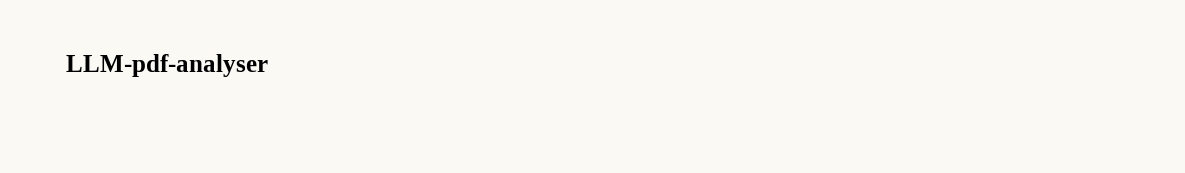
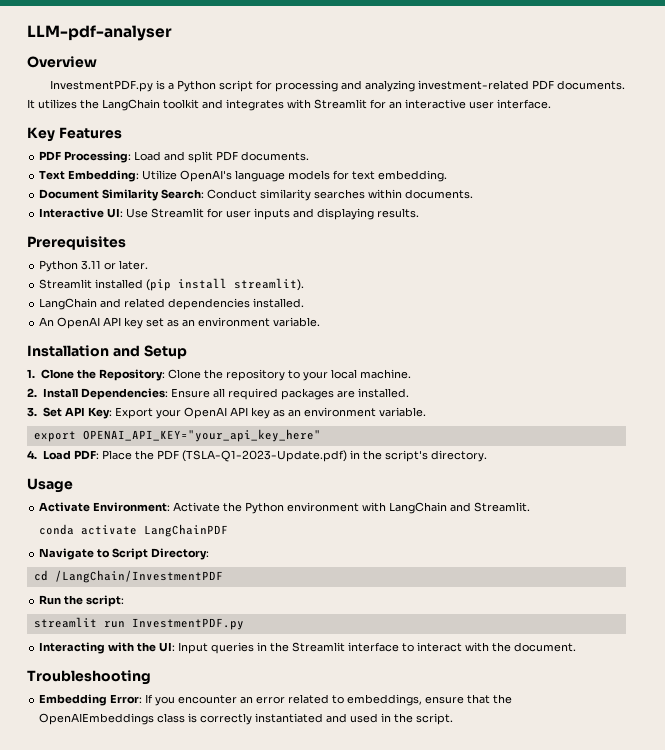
+ Overview
+ InvestmentPDF.py is a Python script for processing and analyzing investment-related PDF documents. It utilizes the LangChain toolkit and integrates with Streamlit for an interactive user interface.
+ Key Features
+ PDF Processing: Load and split PDF documents.
+ Text Embedding: Utilize OpenAI's language models for text embedding.
+ Document Similarity Search: Conduct similarity searches within documents.
+ Interactive UI: Use Streamlit for user inputs and displaying results.
+ Prerequisites
+ Python 3.11 or later.
+ Streamlit installed (pip install streamlit).
+ LangChain and related dependencies installed.
+ An OpenAI API key set as an environment variable.
+ Installation and Setup
+ 1. Clone the Repository: Clone the repository to your local machine.
+ 2. Install Dependencies: Ensure all required packages are installed.
+ 3. Set API Key: Export your OpenAI API key as an environment variable.
+ export OPENAI_API_KEY="your_api_key_here"
+ 4. Load PDF: Place the PDF (TSLA-Q1-2023-Update.pdf) in the script's directory.
+ Usage
+ Activate Environment: Activate the Python environment with LangChain and Streamlit.
+ conda activate LangChainPDF
+ Navigate to Script Directory:
+ cd /LangChain/InvestmentPDF
+ Run the script:
+ streamlit run InvestmentPDF.py
+ Interacting with the UI: Input queries in the Streamlit interface to interact with the document.
+ Troubleshooting
+ Embedding Error: If you encounter an error related to embeddings, ensure that the OpenAIEmbeddings class is correctly instantiated and used in the script.

